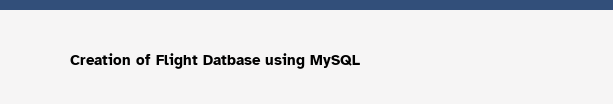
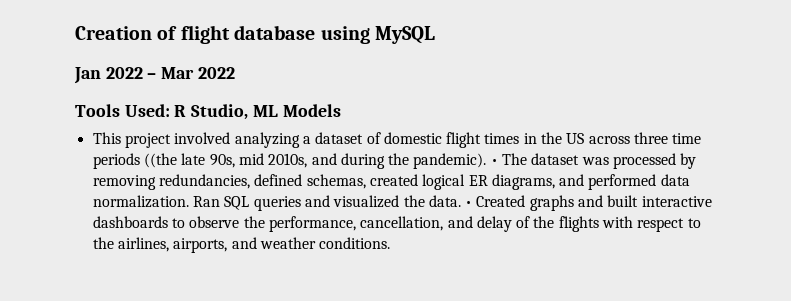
- Creation of Flight Datbase using MySQL
+ Creation of flight database using MySQL
+ Jan 2022 – Mar 2022
+ Tools Used: R Studio, ML Models
+ This project involved analyzing a dataset of domestic flight times in the US across three time periods ((the late 90s, mid 2010s, and during the pandemic). • The dataset was processed by removing redundancies, defined schemas, created logical ER diagrams, and performed data normalization. Ran SQL queries and visualized the data. • Created graphs and built interactive dashboards to observe the performance, cancellation, and delay of the flights with respect to the airlines, airports, and weather conditions.

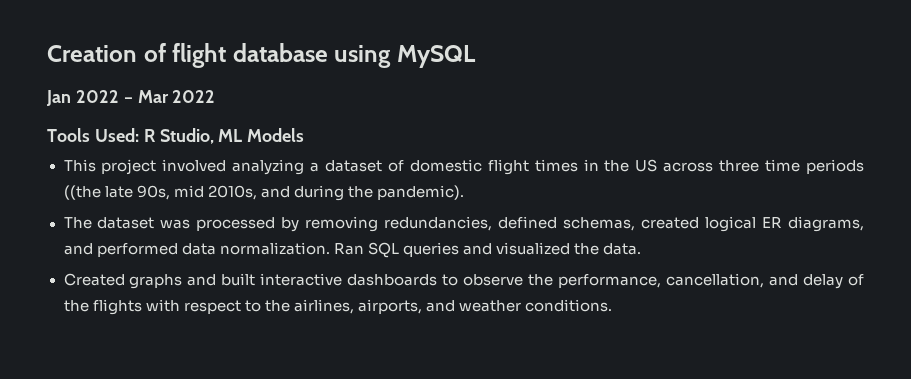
- This project involved analyzing a dataset of domestic flight times in the US across three time periods ((the late 90s, mid 2010s, and during the pandemic). • The dataset was processed by removing redundancies, defined schemas, created logical ER diagrams, and performed data normalization.
+ This project involved analyzing a dataset of domestic flight times in the US across three time periods ((the late 90s, mid 2010s, and during the pandemic).
+ The dataset was processed by removing redundancies, defined schemas, created logical ER diagrams, and performed data normalization.
- Ran SQL queries and visualized the data. • Created graphs and built interactive dashboards to observe the performance, cancellation, and delay of the flights with respect to the airlines, airports, and weather conditions.
+ Ran SQL queries and visualized the data.
+ Created graphs and built interactive dashboards to observe the performance, cancellation, and delay of the flights with respect to the airlines, airports, and weather conditions.

